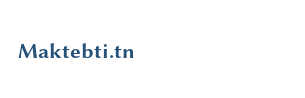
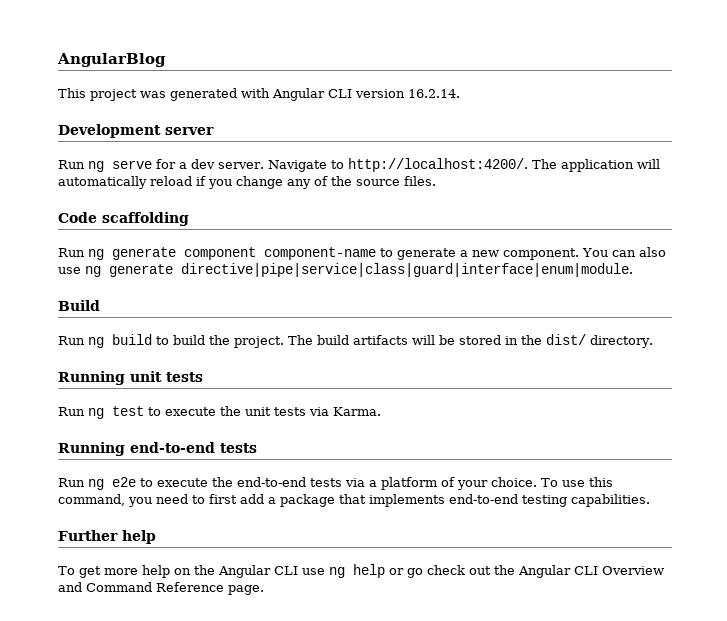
- Maktebti.tn
+ AngularBlog
+ This project was generated with Angular CLI version 16.2.14.
+ Development server
+ Run ng serve for a dev server. Navigate to http://localhost:4200/. The application will automatically reload if you change any of the source files.
+ Code scaffolding
+ Run ng generate component component-name to generate a new component. You can also use ng generate directive|pipe|service|class|guard|interface|enum|module.
+ Build
+ Run ng build to build the project. The build artifacts will be stored in the dist/ directory.
+ Running unit tests
+ Run ng test to execute the unit tests via Karma.
+ Running end-to-end tests
+ Run ng e2e to execute the end-to-end tests via a platform of your choice. To use this command, you need to first add a package that implements end-to-end testing capabilities.
+ Further help
+ To get more help on the Angular CLI use ng help or go check out the Angular CLI Overview and Command Reference page.

